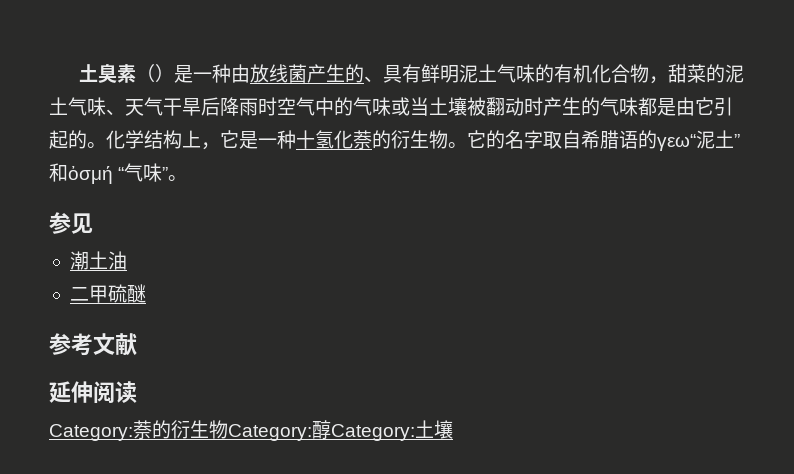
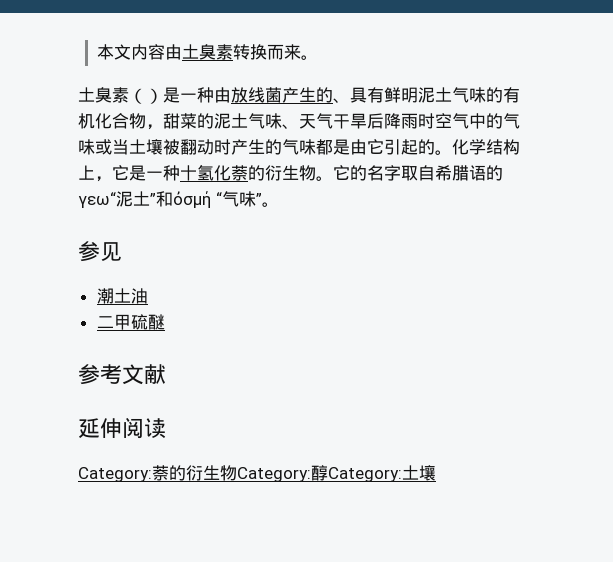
+ 本文内容由土臭素转换而来。

